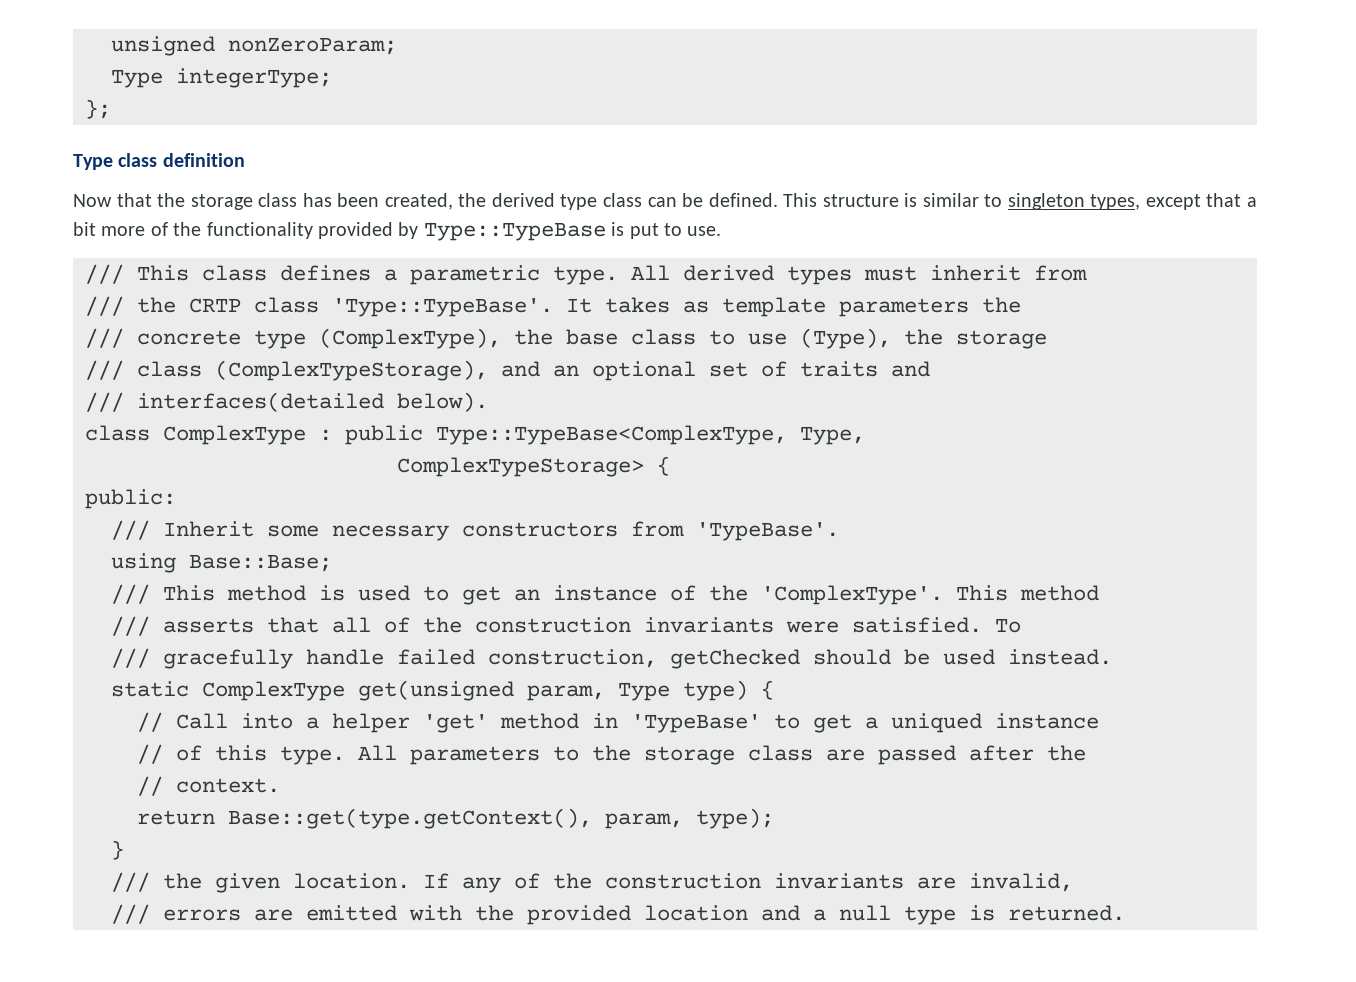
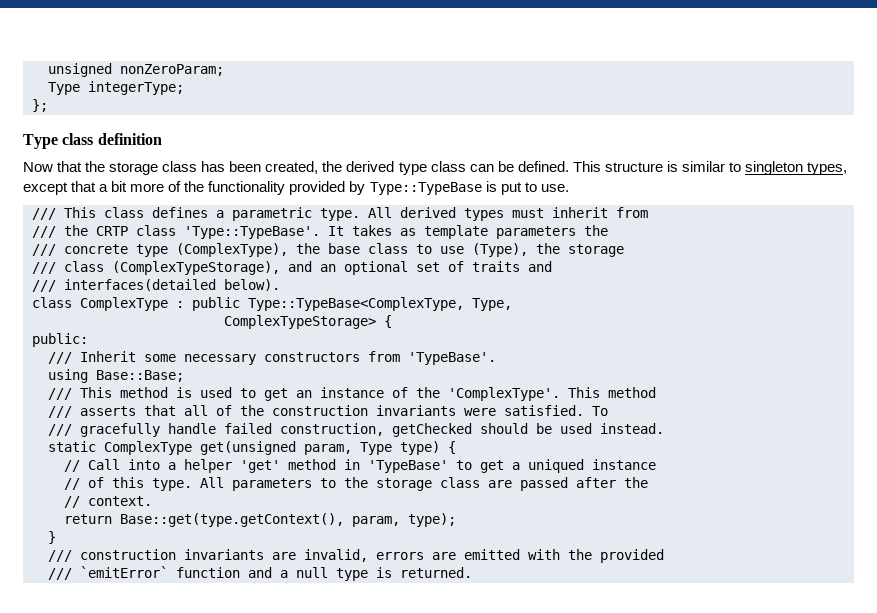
- /// the given location. If any of the construction invariants are invalid,
- /// errors are emitted with the provided location and a null type is returned.
+ /// construction invariants are invalid, errors are emitted with the provided
+ /// `emitError` function and a null type is returned.

